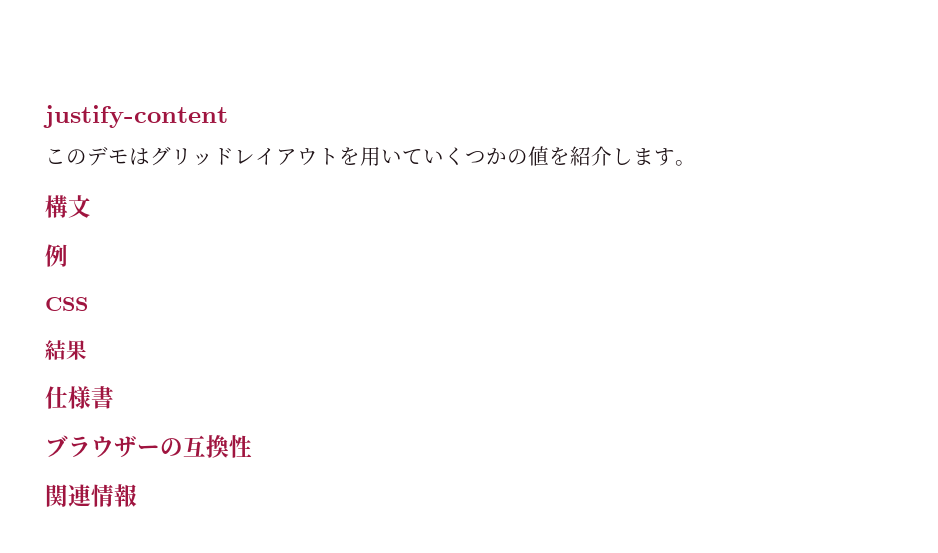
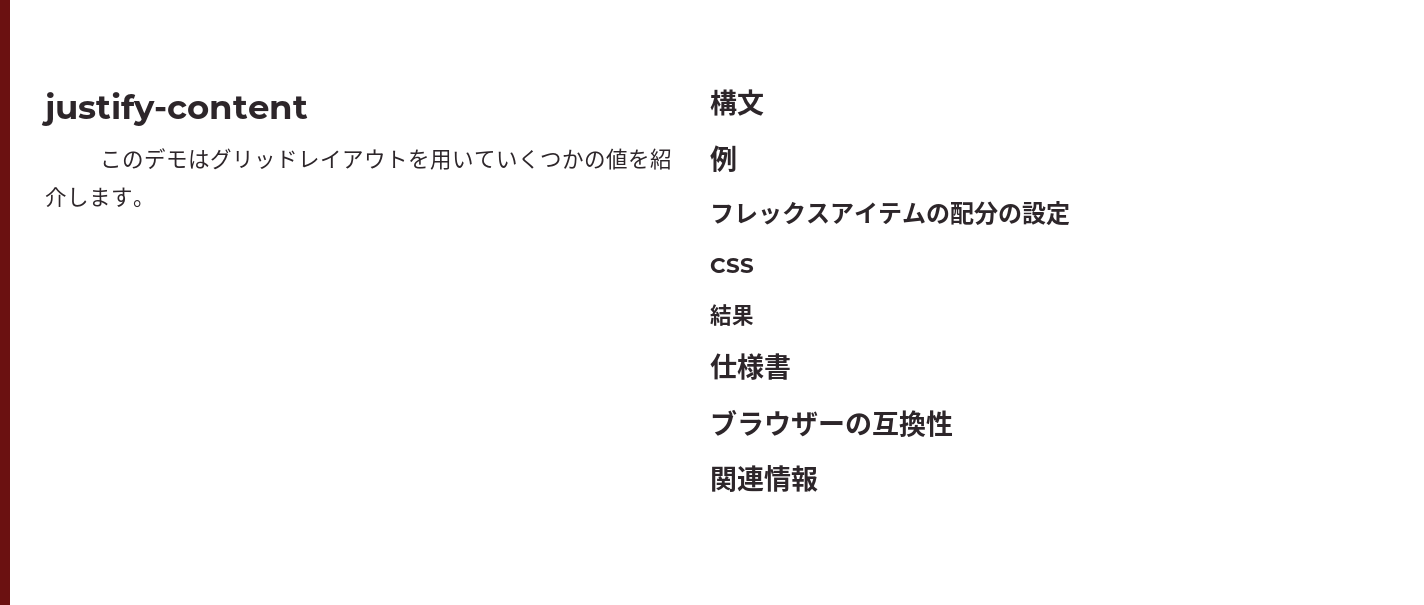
+ フレックスアイテムの配分の設定

